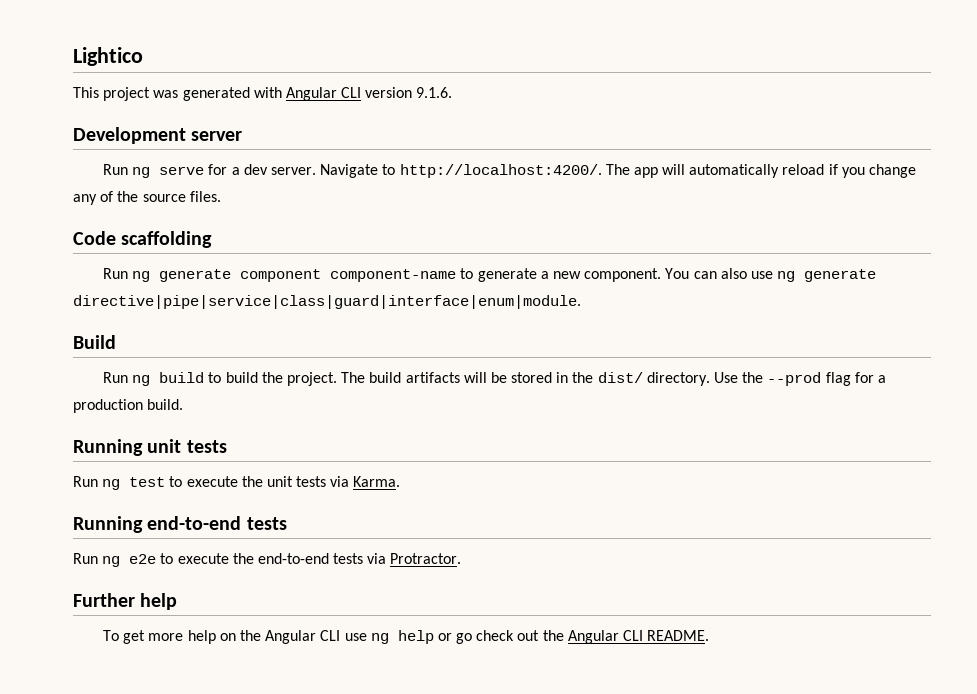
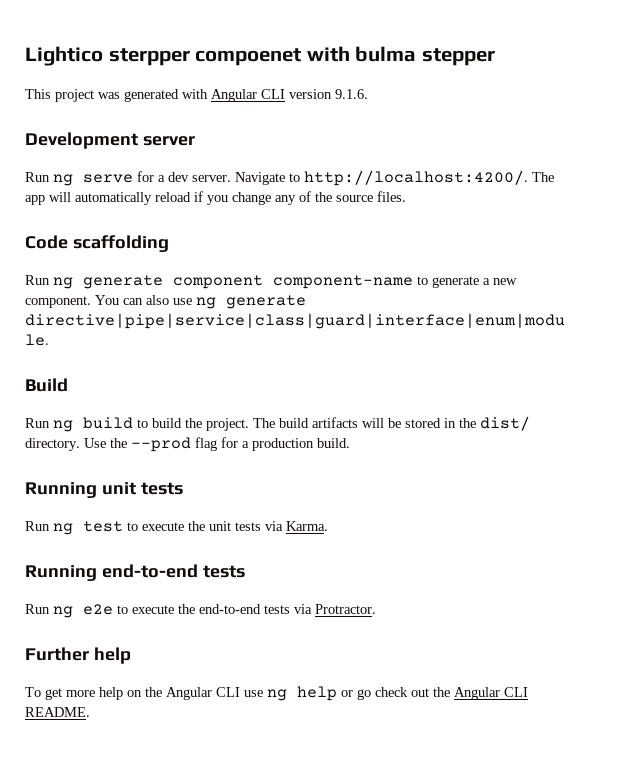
- Lightico
+ Lightico sterpper compoenet with bulma stepper

